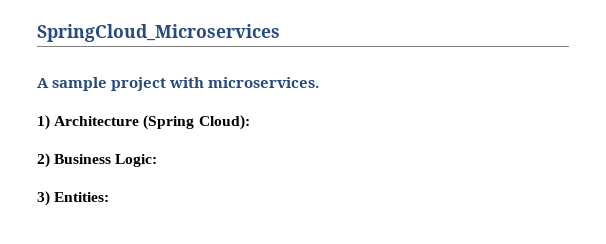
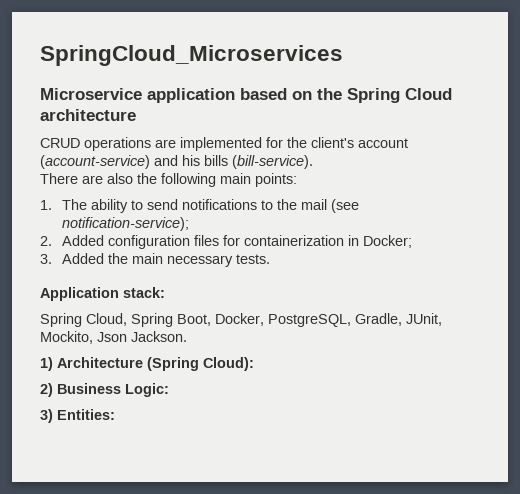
- A sample project with microservices.
+ Microservice application based on the Spring Cloud architecture
+ CRUD operations are implemented for the client's account (account-service) and his bills (bill-service).
+ There are also the following main points:
+ 1. The ability to send notifications to the mail (see notification-service);
+ 2. Added configuration files for containerization in Docker;
+ 3. Added the main necessary tests.
+ Application stack:
+ Spring Cloud, Spring Boot, Docker, PostgreSQL, Gradle, JUnit, Mockito, Json Jackson.

